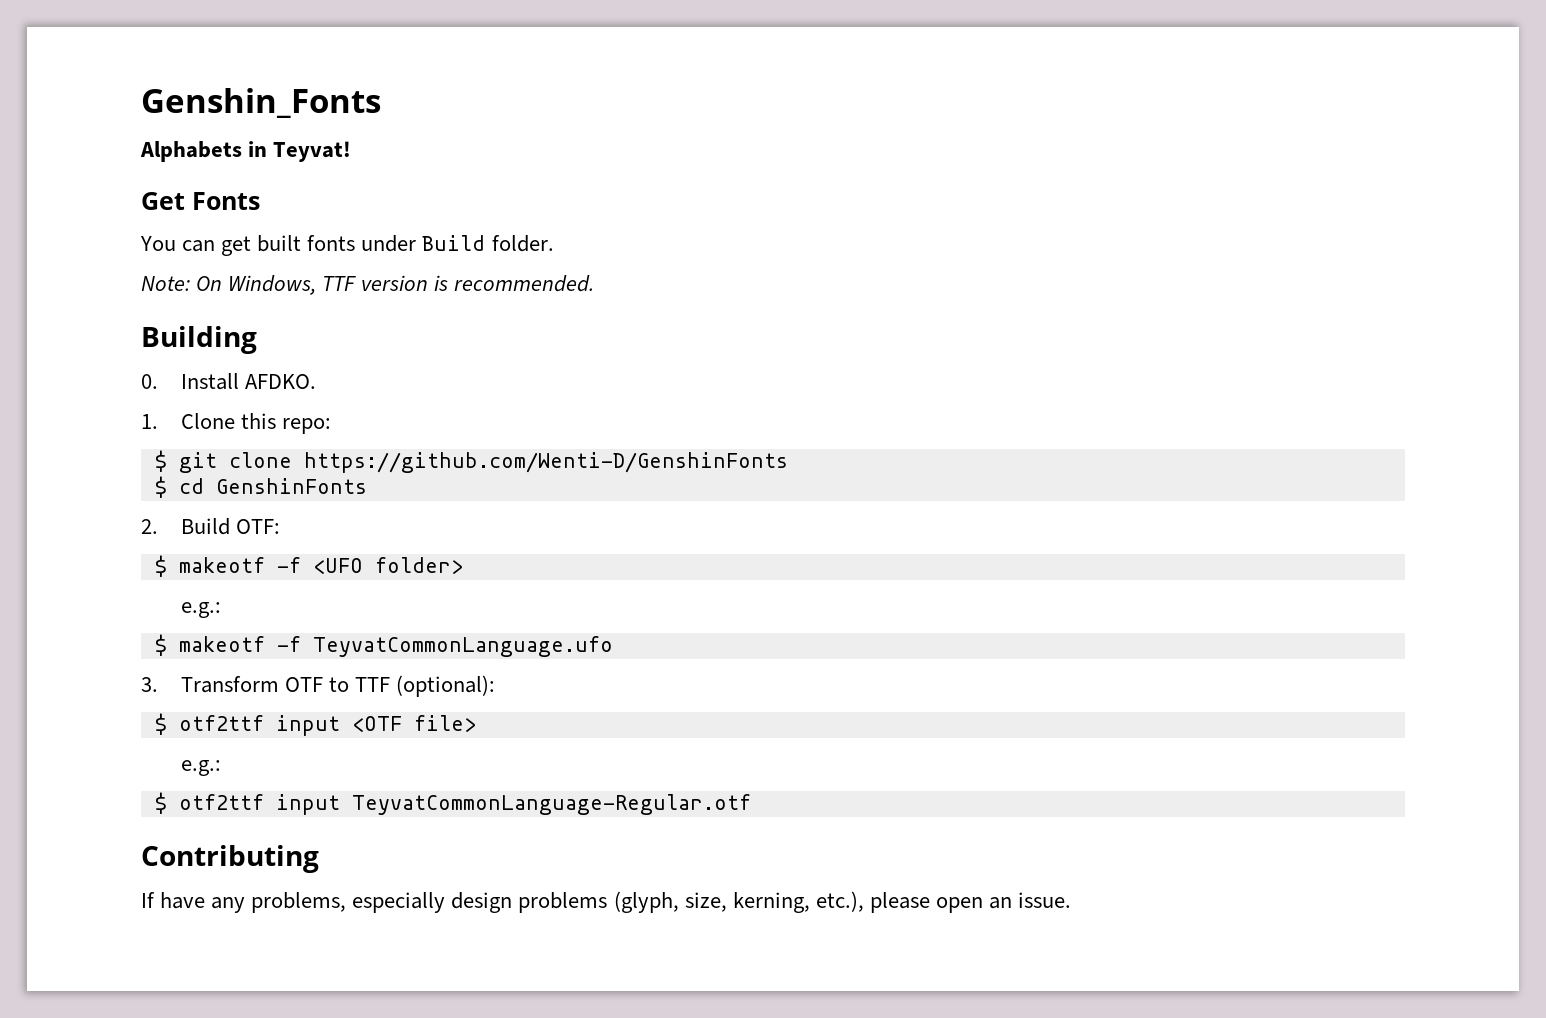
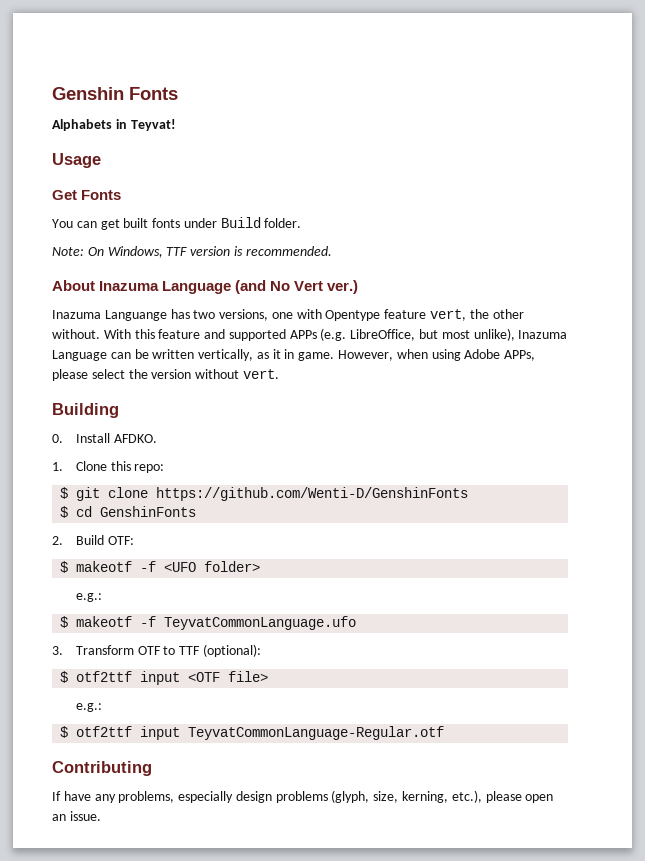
- Genshin_Fonts
+ Genshin Fonts
+ Usage
+ About Inazuma Language (and No Vert ver.)
+ Inazuma Languange has two versions, one with Opentype feature vert, the other without. With this feature and supported APPs (e.g. LibreOffice, but most unlike), Inazuma Language can be written vertically, as it in game. However, when using Adobe APPs, please select the version without vert.

